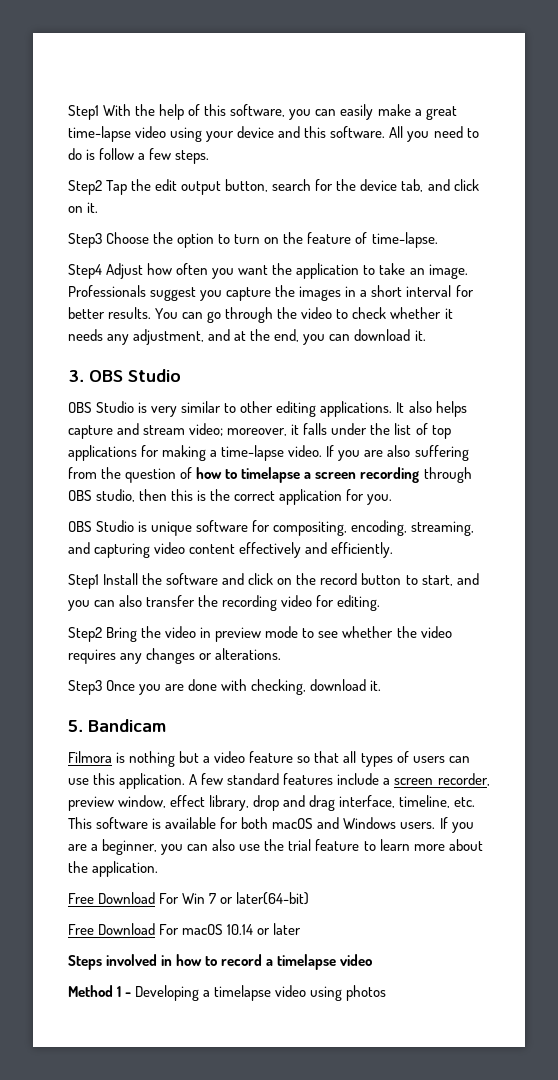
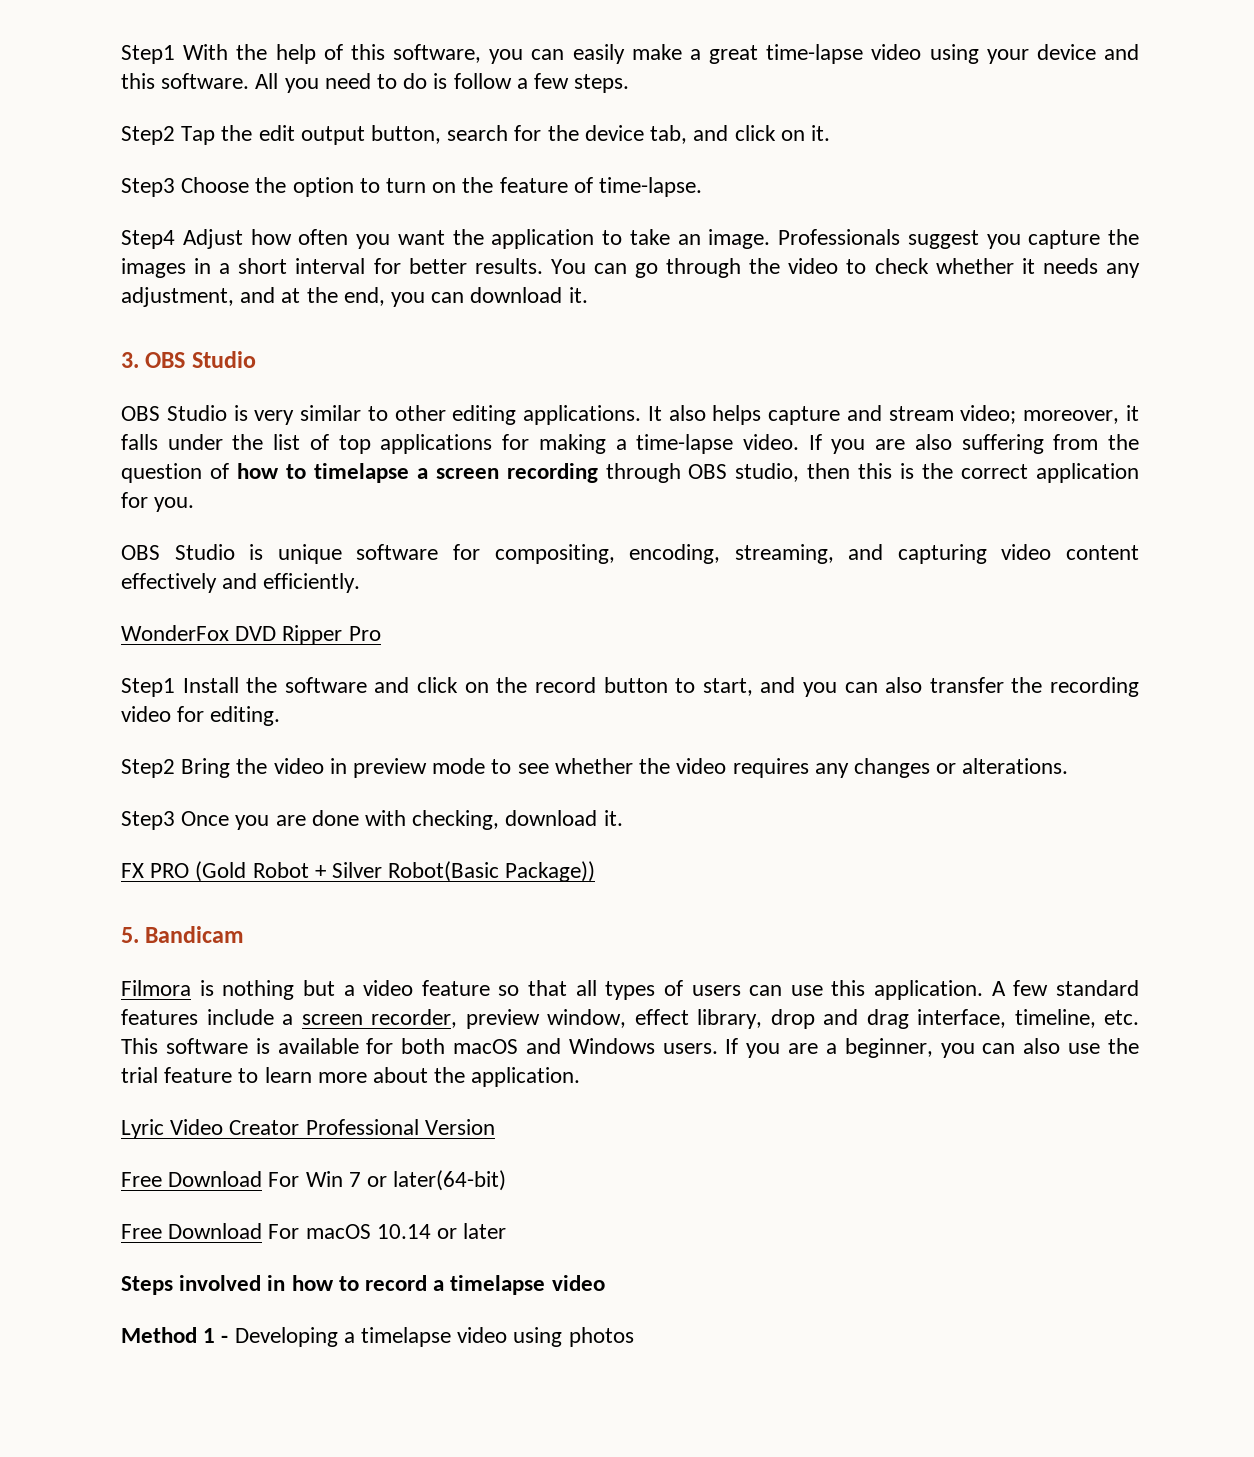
+ WonderFox DVD Ripper Pro
+ FX PRO (Gold Robot + Silver Robot(Basic Package))
+ Lyric Video Creator Professional Version

